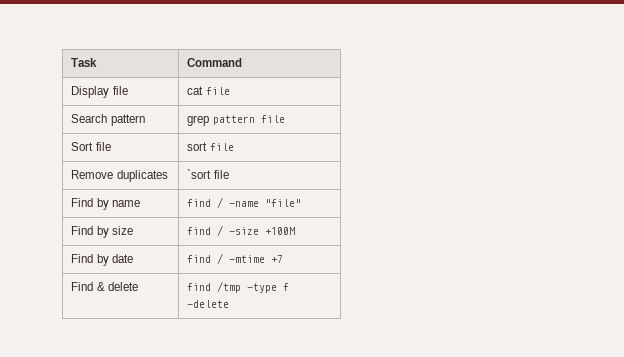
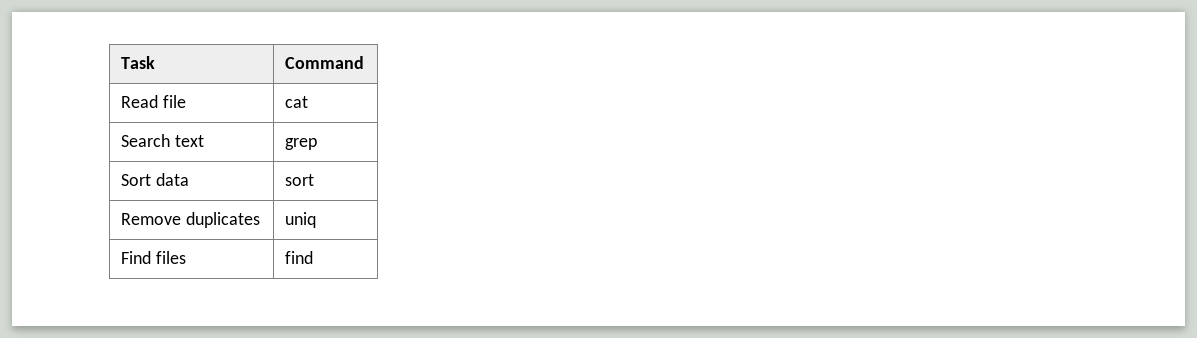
- Display file | cat file
+ Read file | cat
- Search pattern | grep pattern file
+ Search text | grep
- Sort file | sort file
+ Sort data | sort
- Remove duplicates | `sort file
- Find by name | find / -name "file"
- Find by size | find / -size +100M
- Find by date | find / -mtime +7
- Find & delete | find /tmp -type f -delete
+ Remove duplicates | uniq
+ Find files | find

